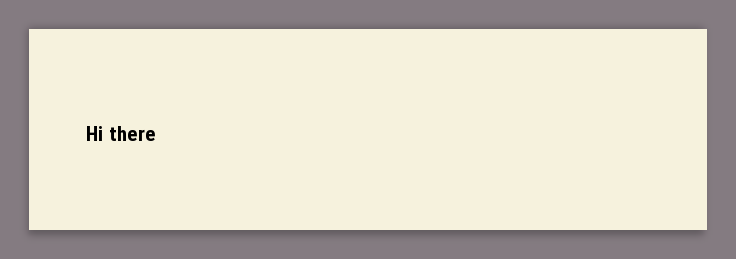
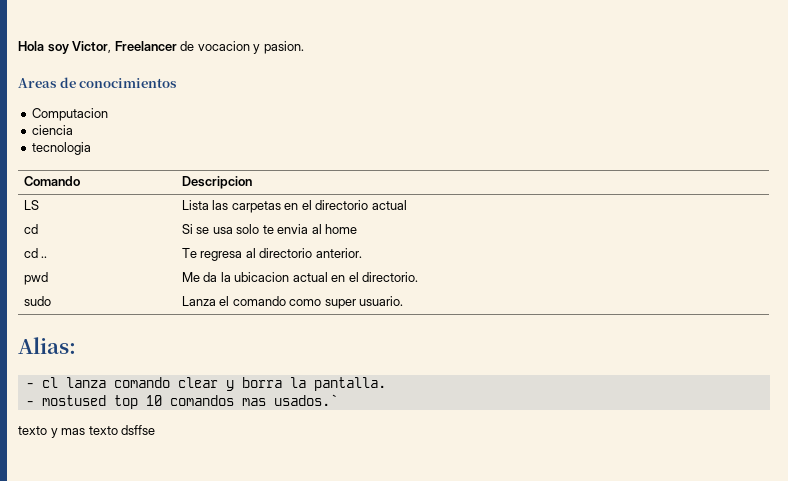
- Hi there
+ Hola soy Victor, Freelancer de vocacion y pasion.
+ Areas de conocimientos
+ Computacion
+ ciencia
+ tecnologia
+ Comando | Descripcion
+ LS | Lista las carpetas en el directorio actual
+ cd | Si se usa solo te envia al home
+ cd .. | Te regresa al directorio anterior.
+ pwd | Me da la ubicacion actual en el directorio.
+ sudo | Lanza el comando como super usuario.
+ Alias:
+ - cl lanza comando clear y borra la pantalla.
+ - mostused top 10 comandos mas usados.`
+ texto y mas texto dsffse

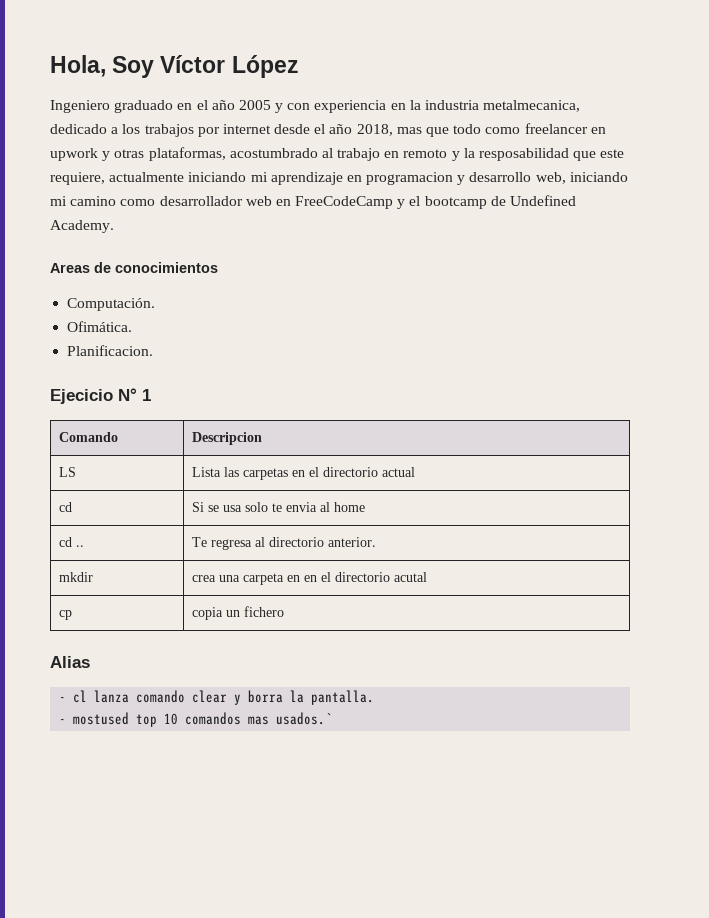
- Hola soy Victor, Freelancer de vocacion y pasion.
+ Hola, Soy Víctor López
+ Ingeniero graduado en el año 2005 y con experiencia en la industria metalmecanica, dedicado a los trabajos por internet desde el año 2018, mas que todo como freelancer en upwork y otras plataformas, acostumbrado al trabajo en remoto y la resposabilidad que este requiere, actualmente iniciando mi aprendizaje en programacion y desarrollo web, iniciando mi camino como desarrollador web en FreeCodeCamp y el bootcamp de Undefined Academy.
  Areas de conocimientos
- Computacion
- ciencia
- tecnologia
+ Computación.
+ Ofimática.
+ Planificacion.
+ Ejecicio N° 1
- pwd | Me da la ubicacion actual en el directorio.
- sudo | Lanza el comando como super usuario.
- Alias:
+ mkdir | crea una carpeta en en el directorio acutal
+ cp | copia un fichero
+ Alias
- texto y mas texto dsffse

